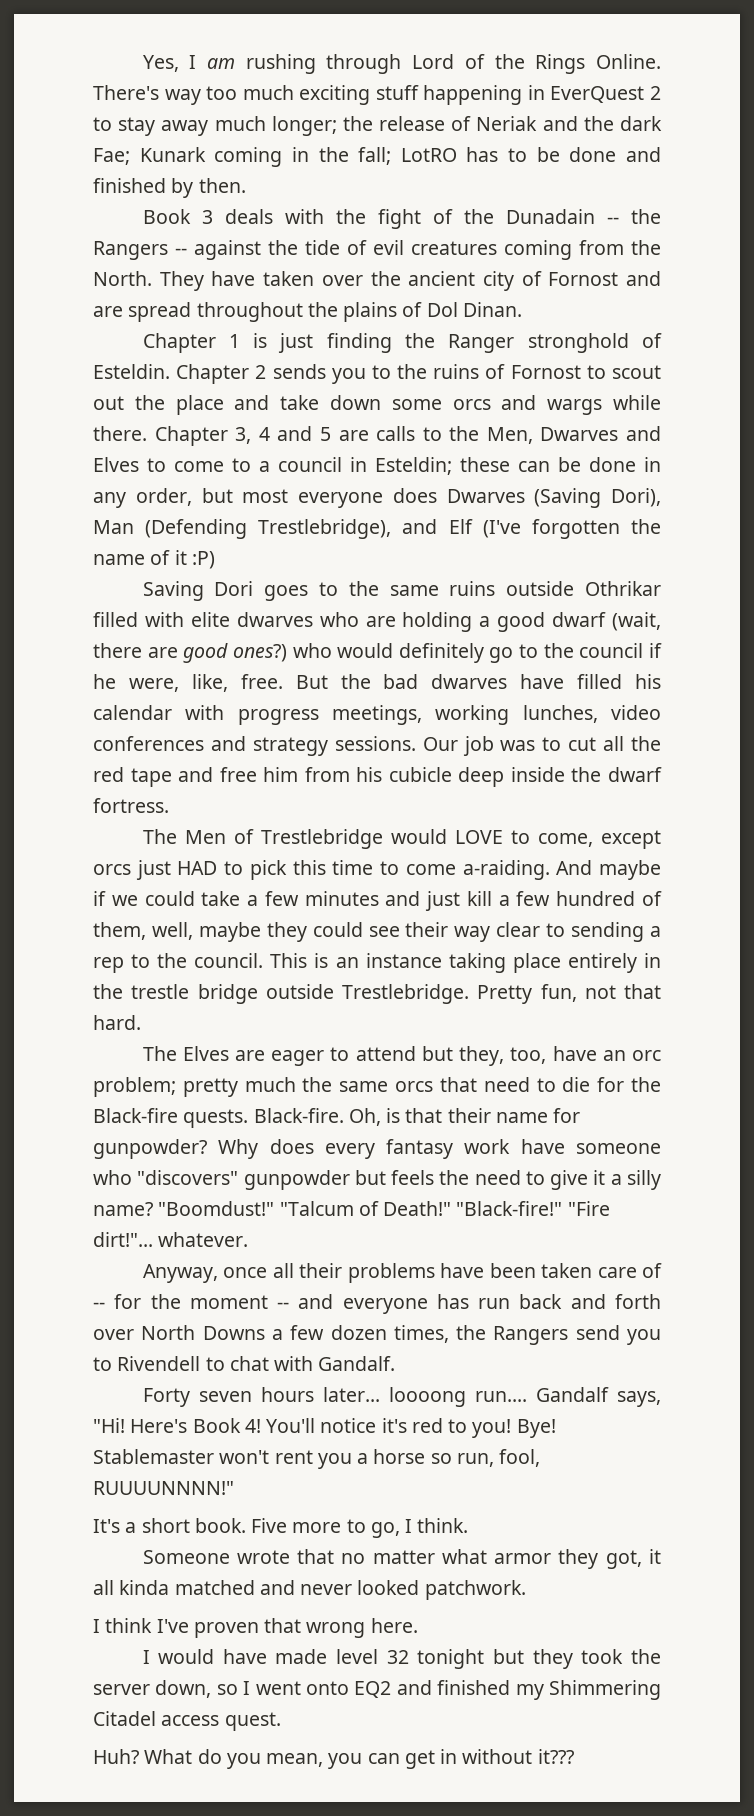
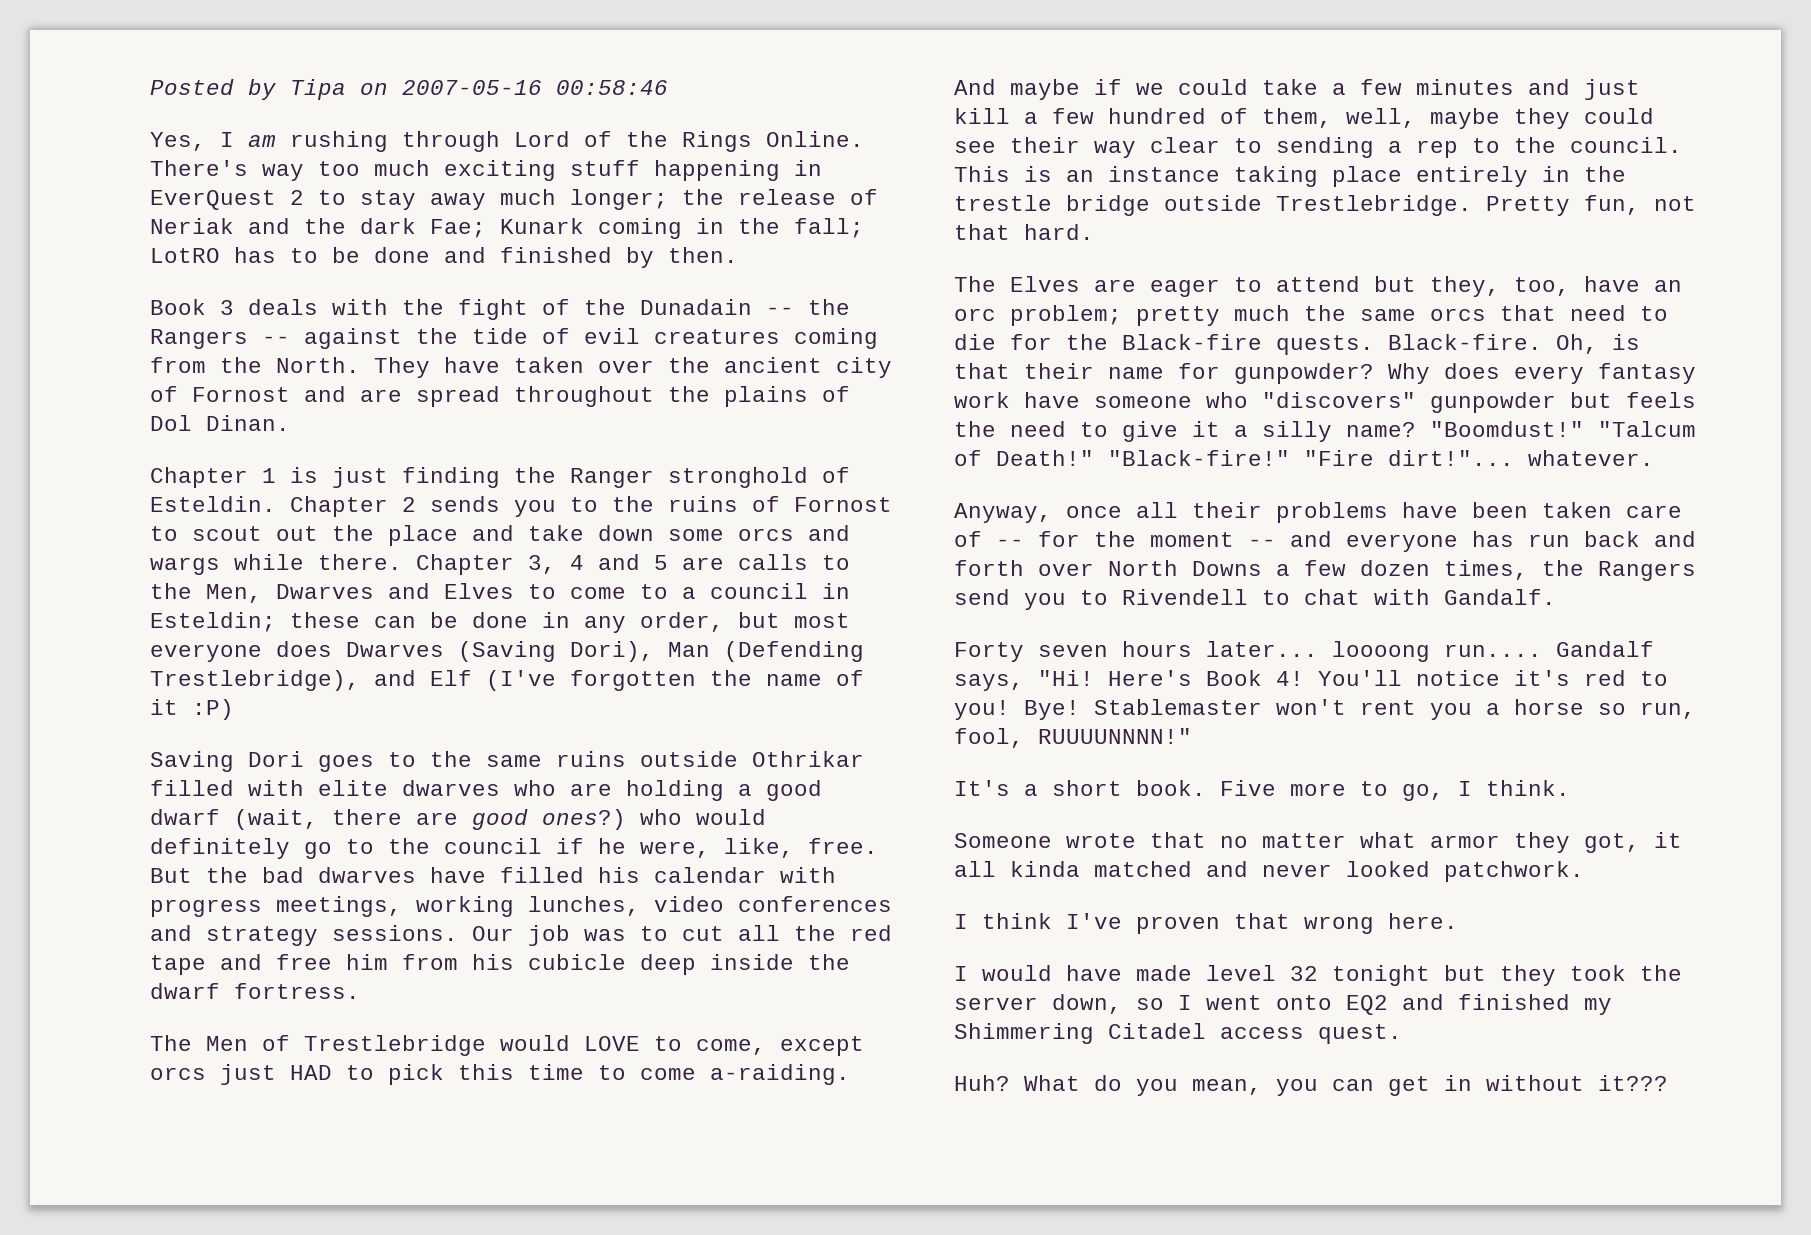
+ Posted by Tipa on 2007-05-16 00:58:46

